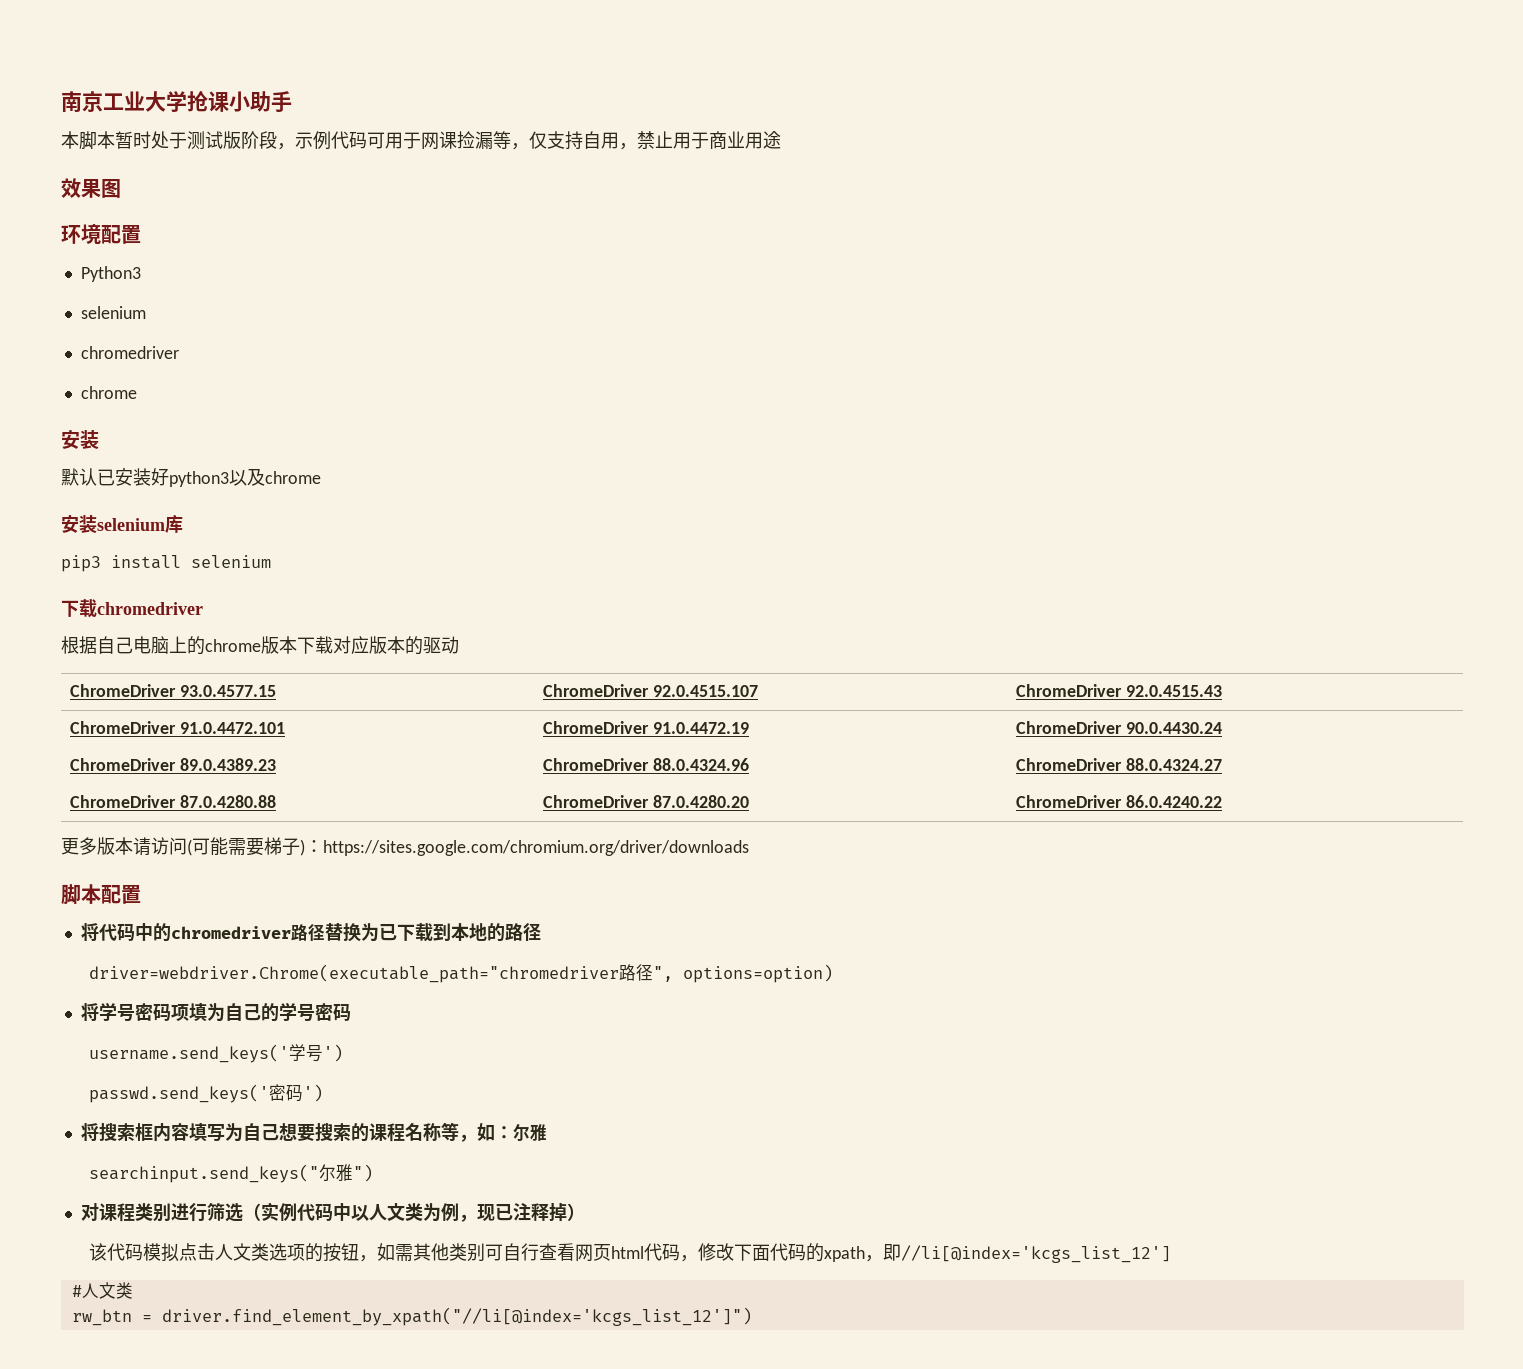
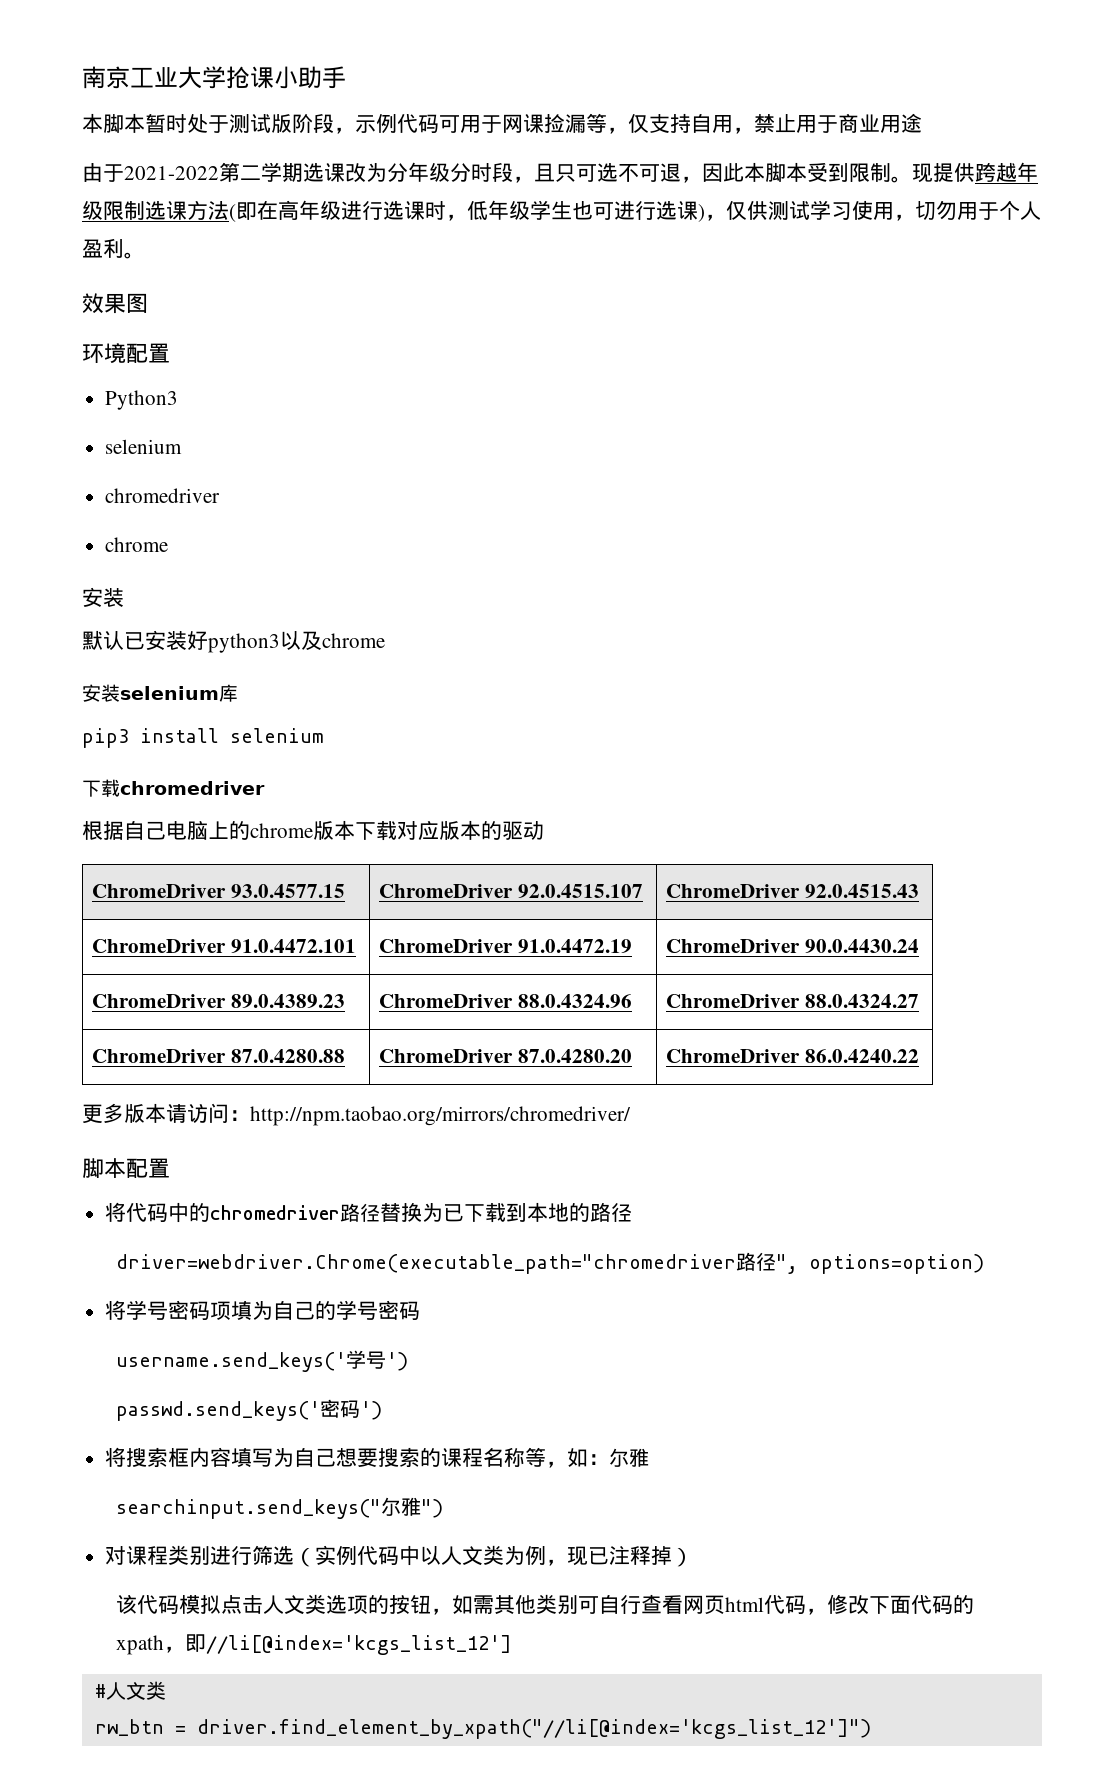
+ 由于2021-2022第二学期选课改为分年级分时段，且只可选不可退，因此本脚本受到限制。现提供跨越年级限制选课方法(即在高年级进行选课时，低年级学生也可进行选课)，仅供测试学习使用，切勿用于个人盈利。
- 更多版本请访问(可能需要梯子)：https://sites.google.com/chromium.org/driver/downloads
+ 更多版本请访问：http://npm.taobao.org/mirrors/chromedriver/

